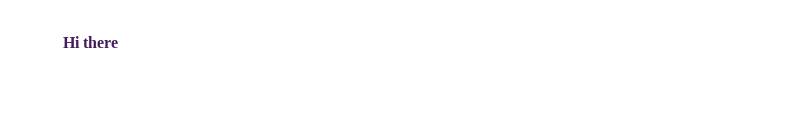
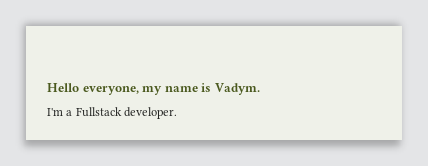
- Hi there
+ Hello everyone, my name is Vadym.
+ I'm a Fullstack developer.

